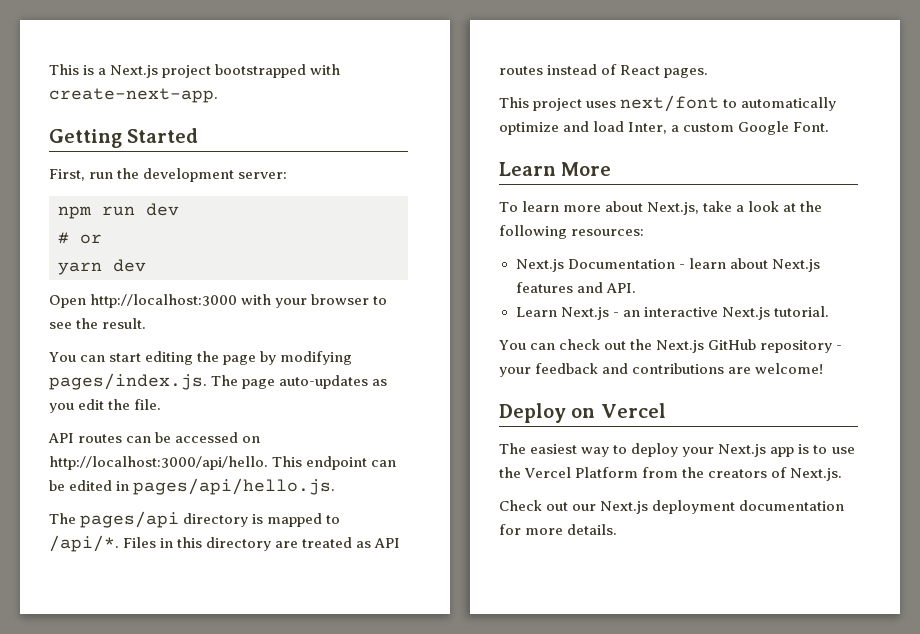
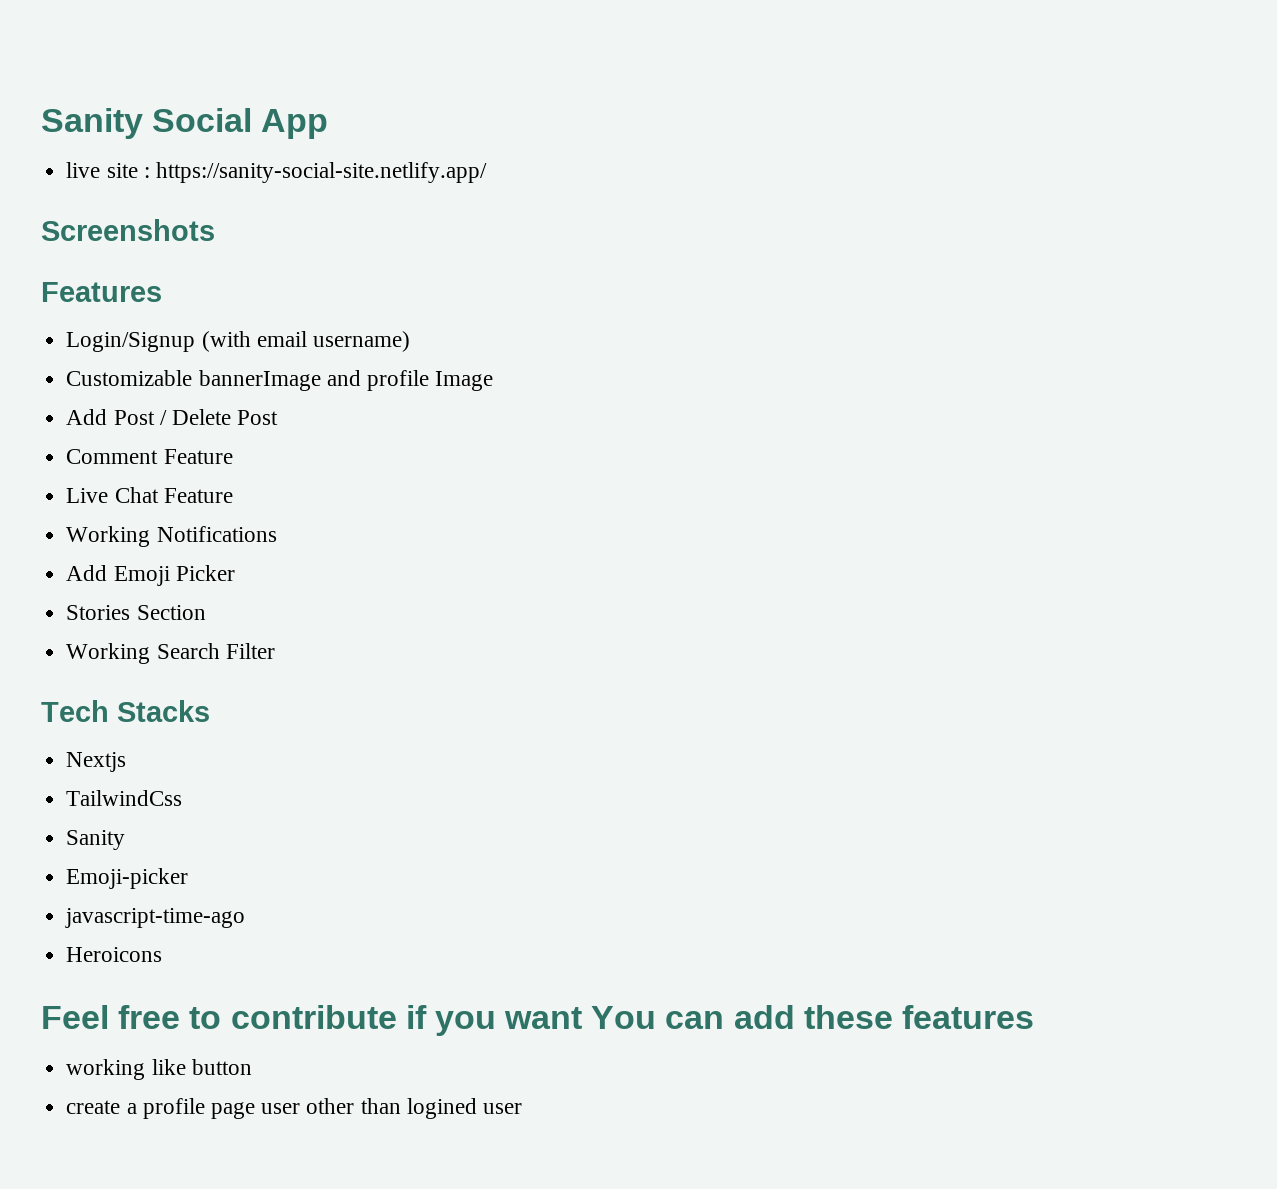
- This is a Next.js project bootstrapped with create-next-app.
- Getting Started
- First, run the development server:
- npm run dev
- # or
- yarn dev
- Open http://localhost:3000 with your browser to see the result.
- You can start editing the page by modifying pages/index.js. The page auto-updates as you edit the file.
- API routes can be accessed on http://localhost:3000/api/hello. This endpoint can be edited in pages/api/hello.js.
- The pages/api directory is mapped to /api/*. Files in this directory are treated as API routes instead of React pages.
- This project uses next/font to automatically optimize and load Inter, a custom Google Font.
- Learn More
- To learn more about Next.js, take a look at the following resources:
- Next.js Documentation - learn about Next.js features and API.
- Learn Next.js - an interactive Next.js tutorial.
- You can check out the Next.js GitHub repository - your feedback and contributions are welcome!
- Deploy on Vercel
- The easiest way to deploy your Next.js app is to use the Vercel Platform from the creators of Next.js.
- Check out our Next.js deployment documentation for more details.
+ Sanity Social App
+ live site : https://sanity-social-site.netlify.app/
+ Screenshots
+ Features
+ Login/Signup (with email username)
+ Customizable bannerImage and profile Image
+ Add Post / Delete Post
+ Comment Feature
+ Live Chat Feature
+ Working Notifications
+ Add Emoji Picker
+ Stories Section
+ Working Search Filter
+ Tech Stacks
+ Nextjs
+ TailwindCss
+ Sanity
+ Emoji-picker
+ javascript-time-ago
+ Heroicons
+ Feel free to contribute if you want You can add these features
+ working like button
+ create a profile page user other than logined user

